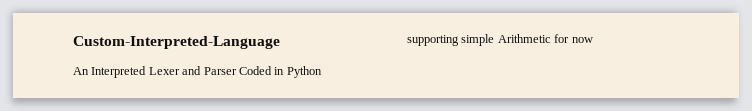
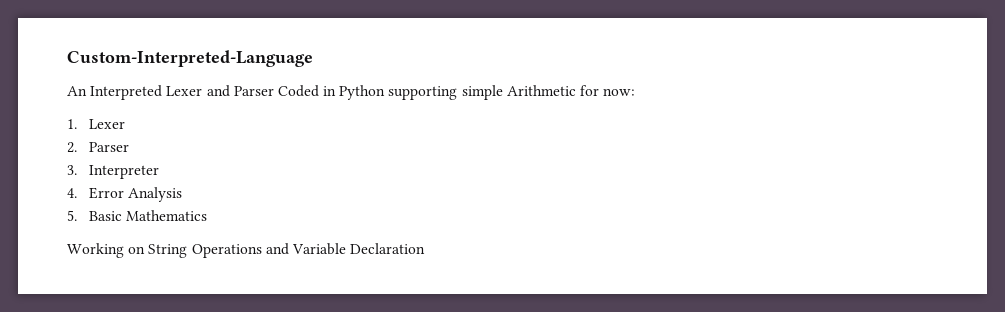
- An Interpreted Lexer and Parser Coded in Python supporting simple Arithmetic for now
+ An Interpreted Lexer and Parser Coded in Python supporting simple Arithmetic for now:
+ 1. Lexer
+ 2. Parser
+ 3. Interpreter
+ 4. Error Analysis
+ 5. Basic Mathematics
+ Working on String Operations and Variable Declaration

